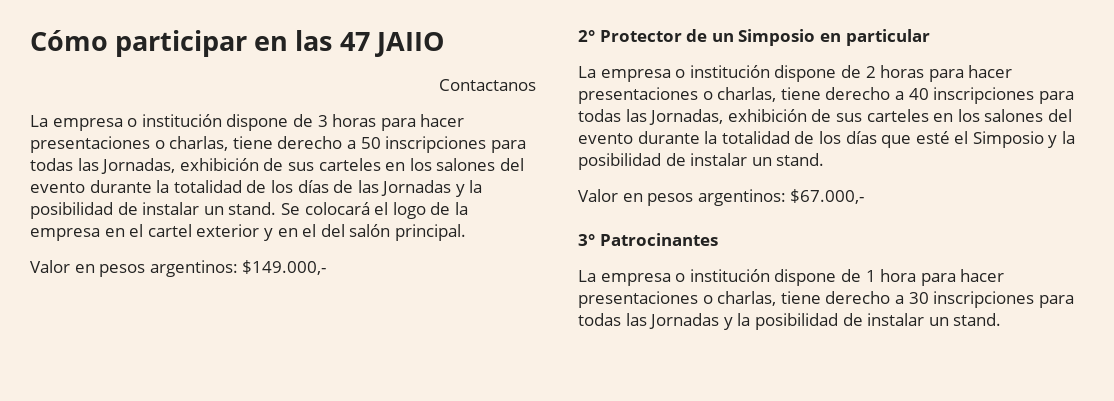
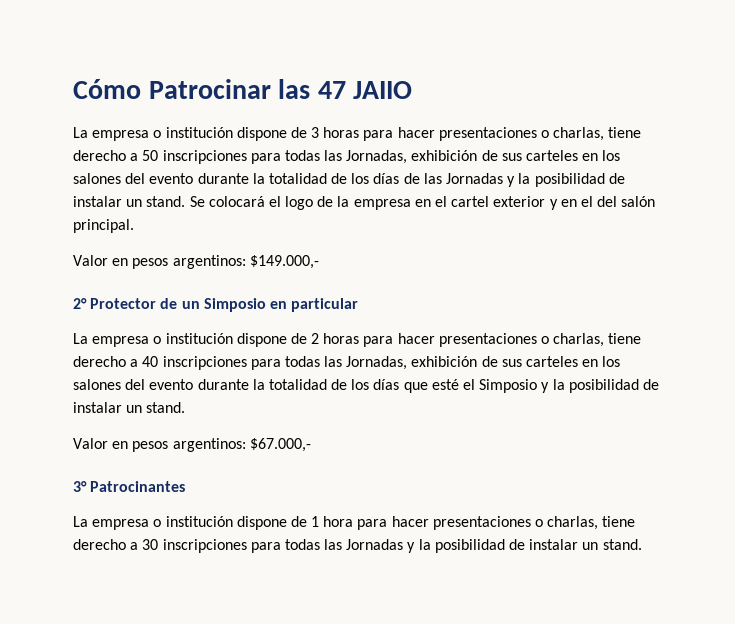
- Cómo participar en las 47 JAIIO
+ Cómo Patrocinar las 47 JAIIO
- Contactanos

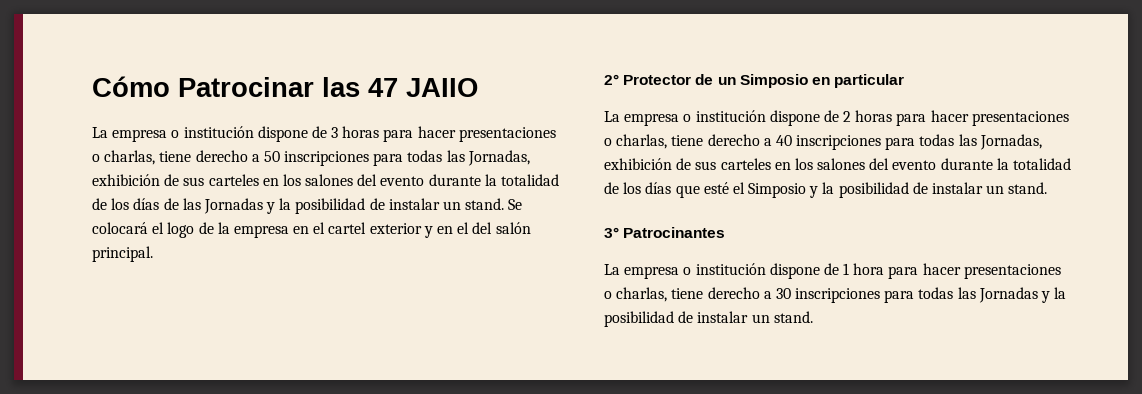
- Valor en pesos argentinos: $149.000,-
- Valor en pesos argentinos: $67.000,-

